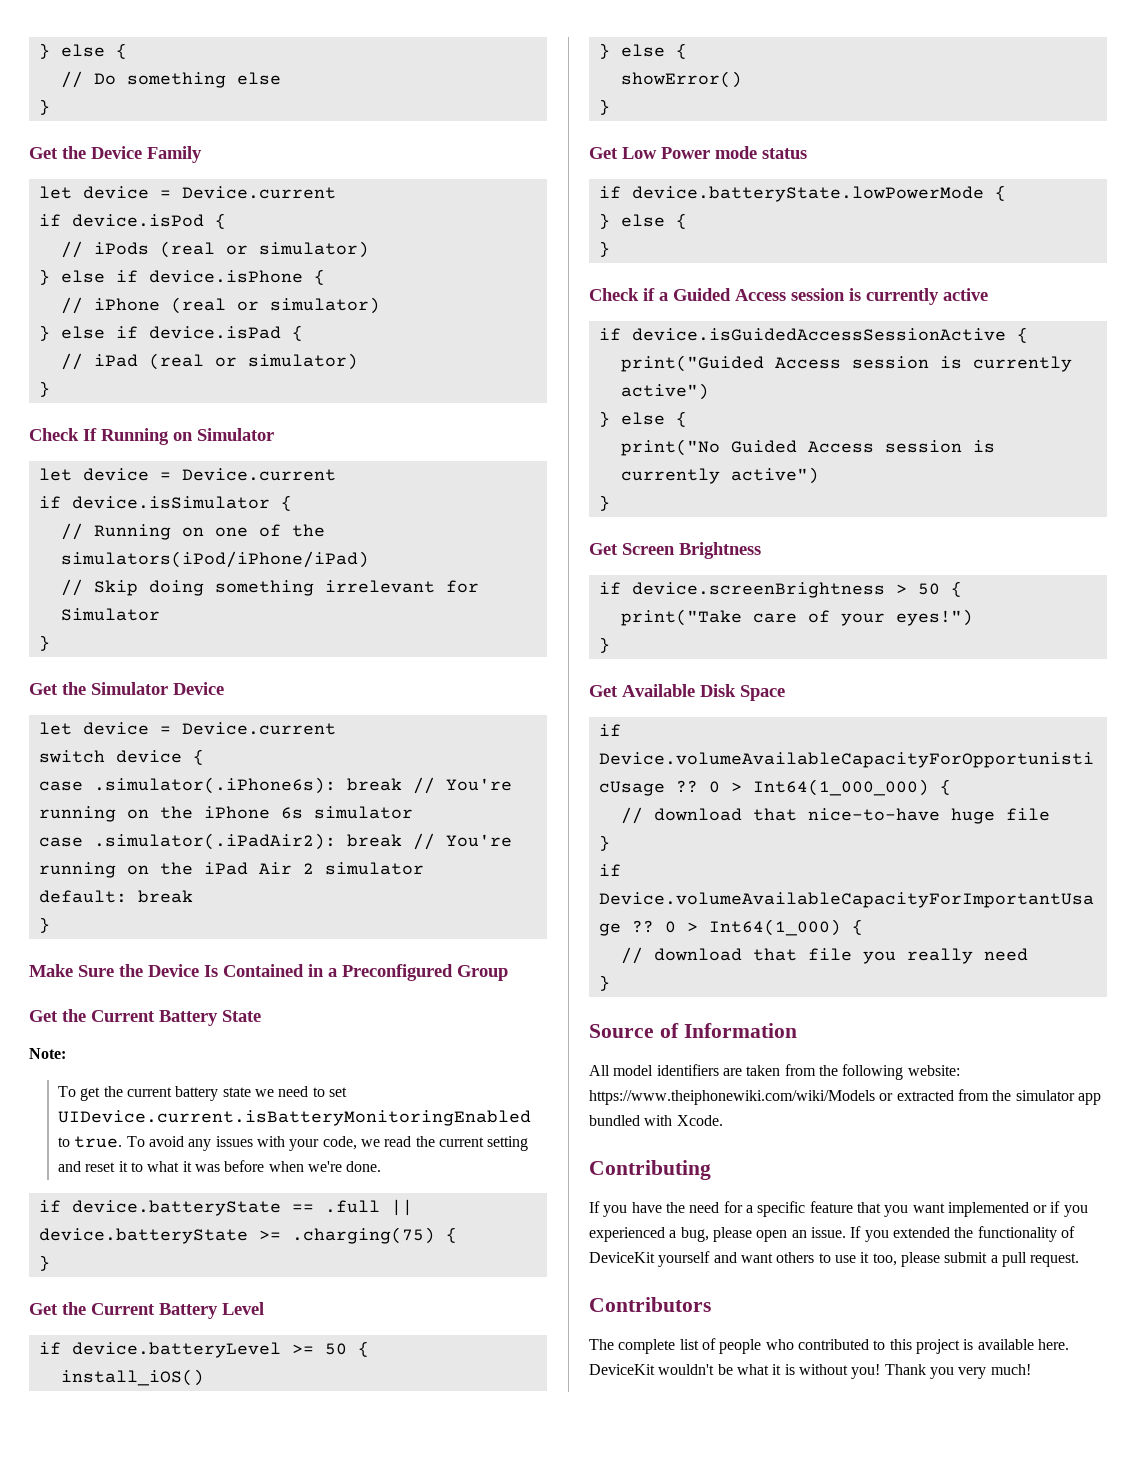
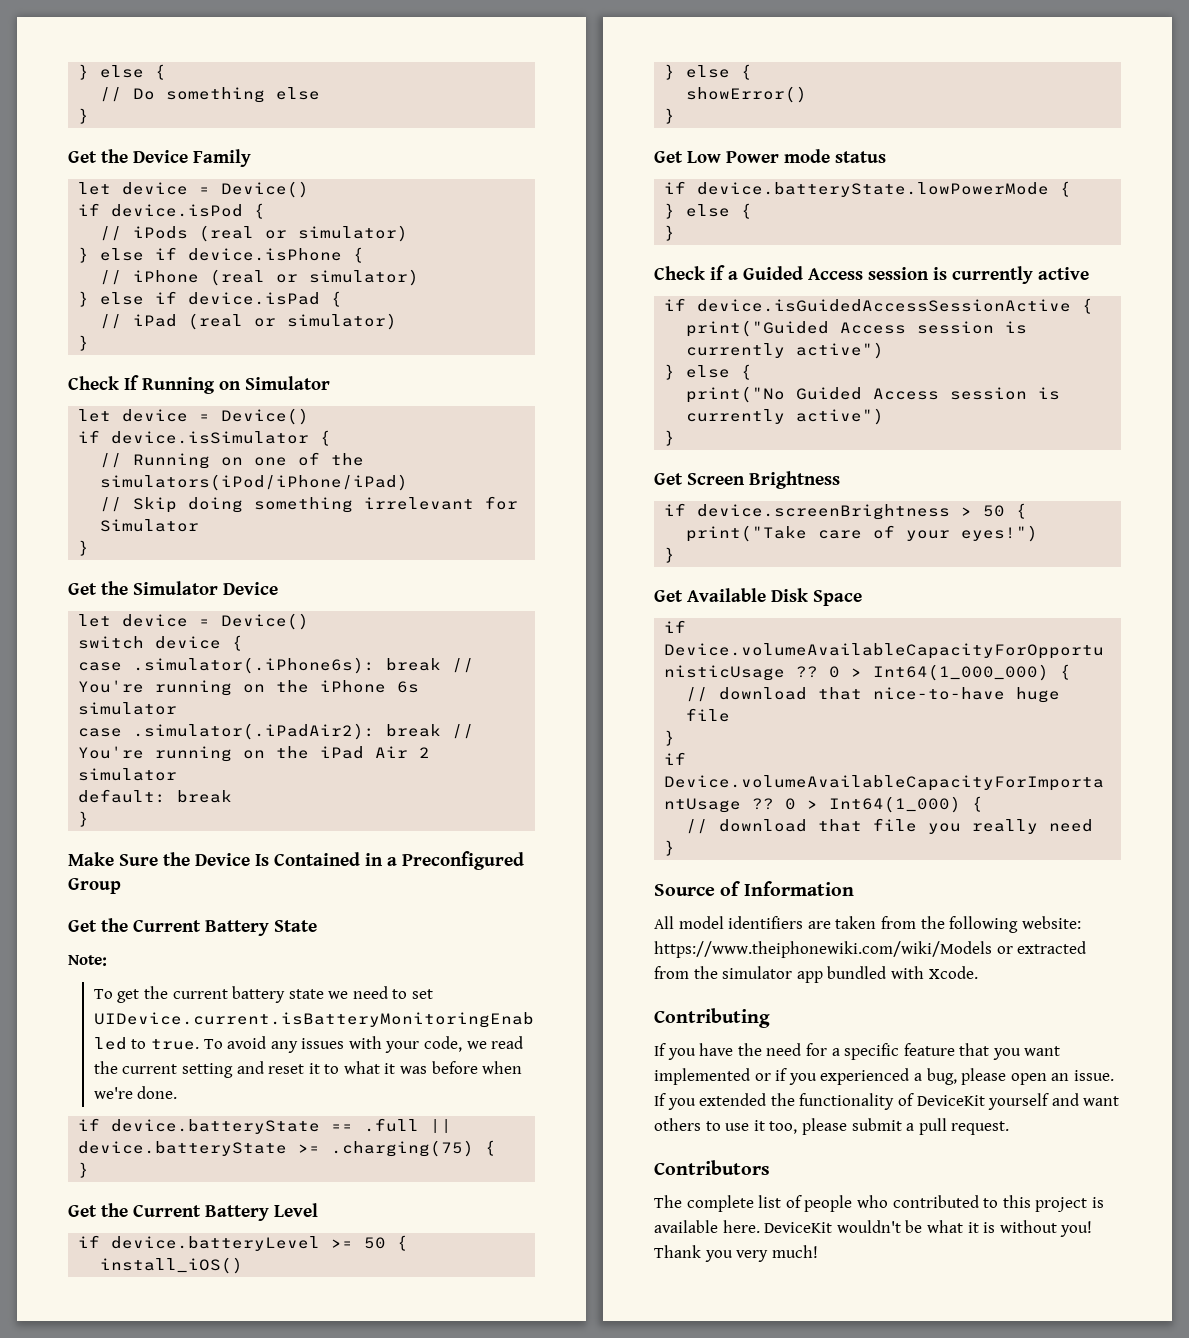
  Get the Device Family
- let device = Device.current
+ let device = Device()
  Check If Running on Simulator
- let device = Device.current
+ let device = Device()
  Get the Simulator Device
- let device = Device.current
+ let device = Device()

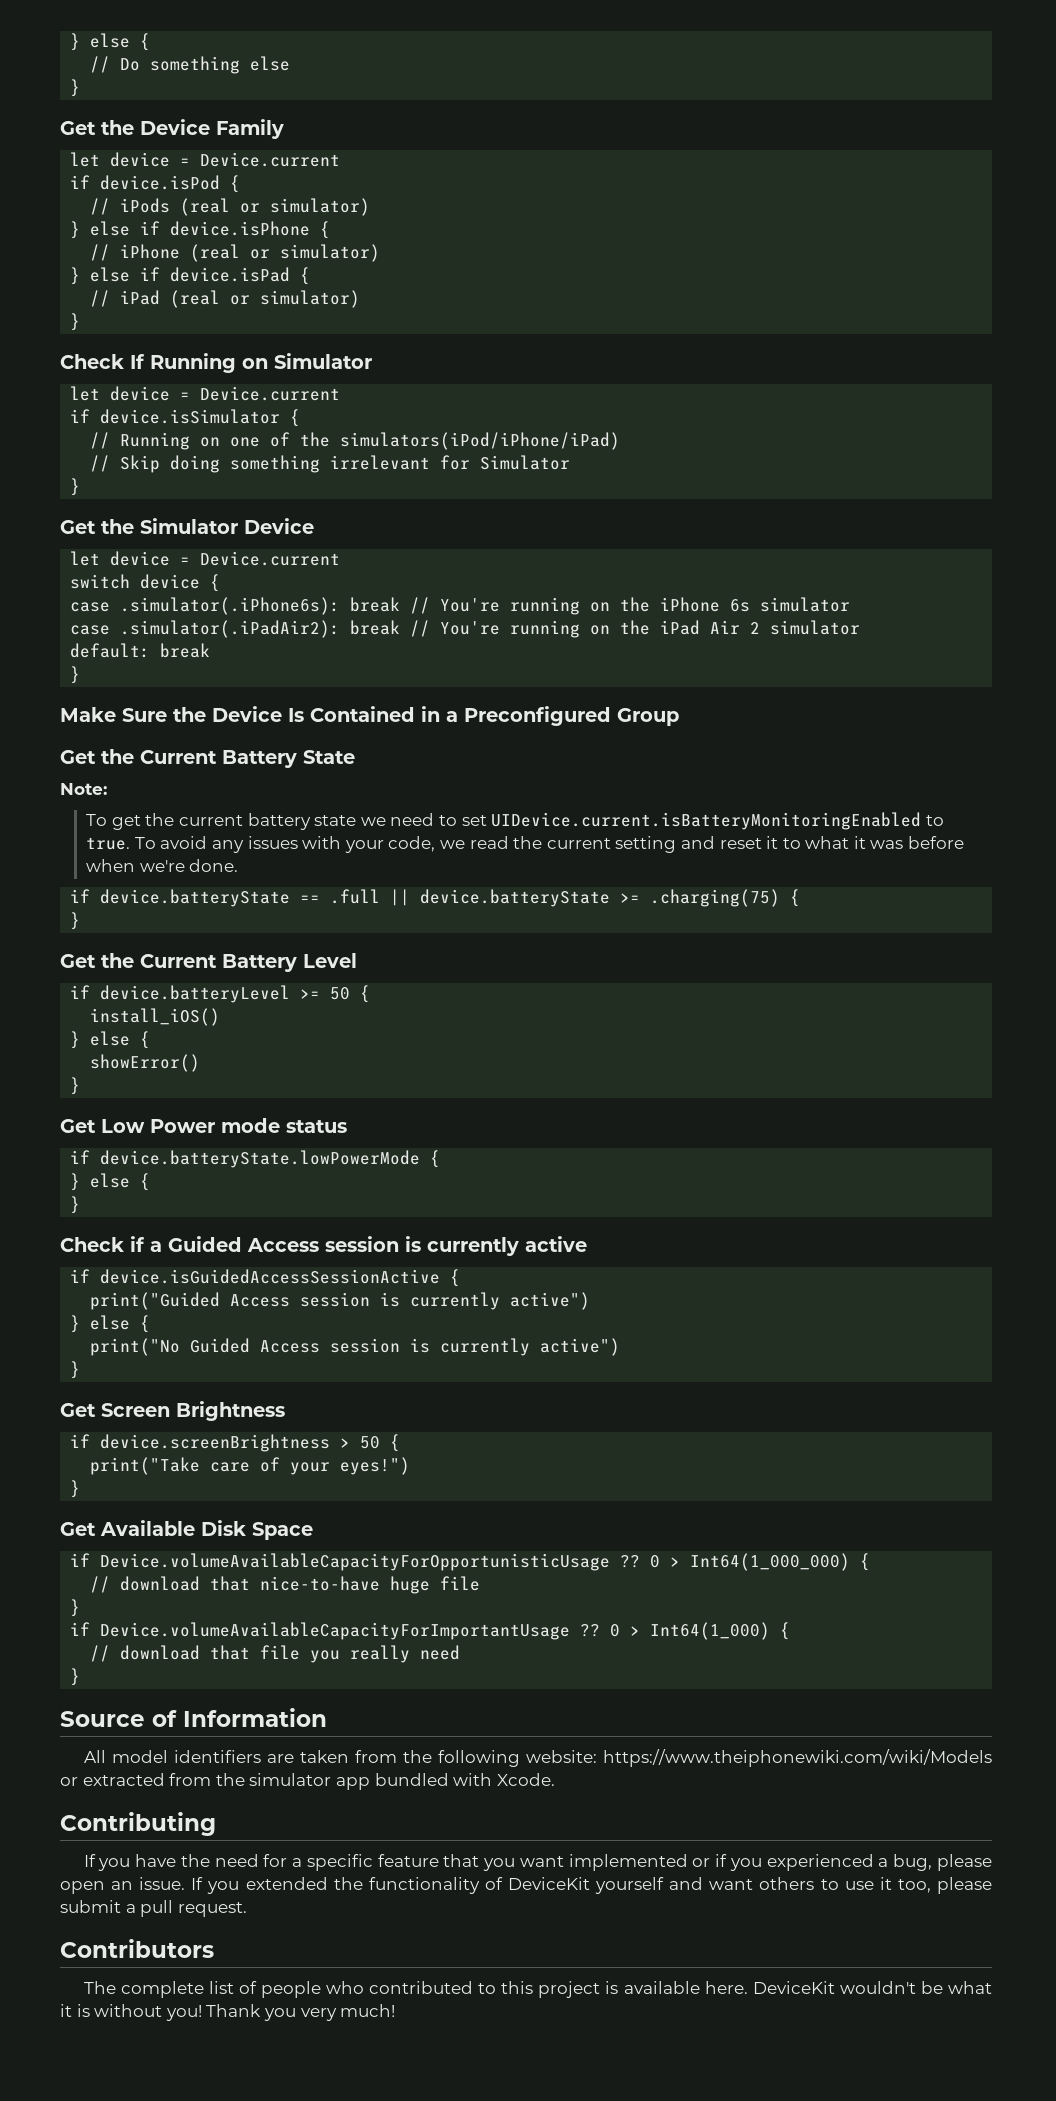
  Get the Device Family
- let device = Device()
+ let device = Device.current
  Check If Running on Simulator
- let device = Device()
+ let device = Device.current
  Get the Simulator Device
- let device = Device()
+ let device = Device.current

